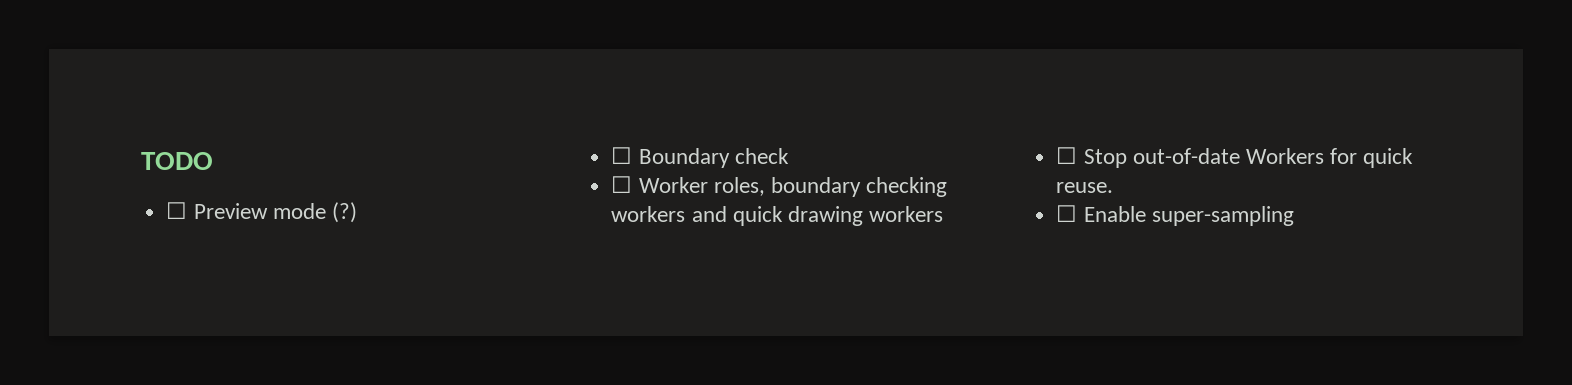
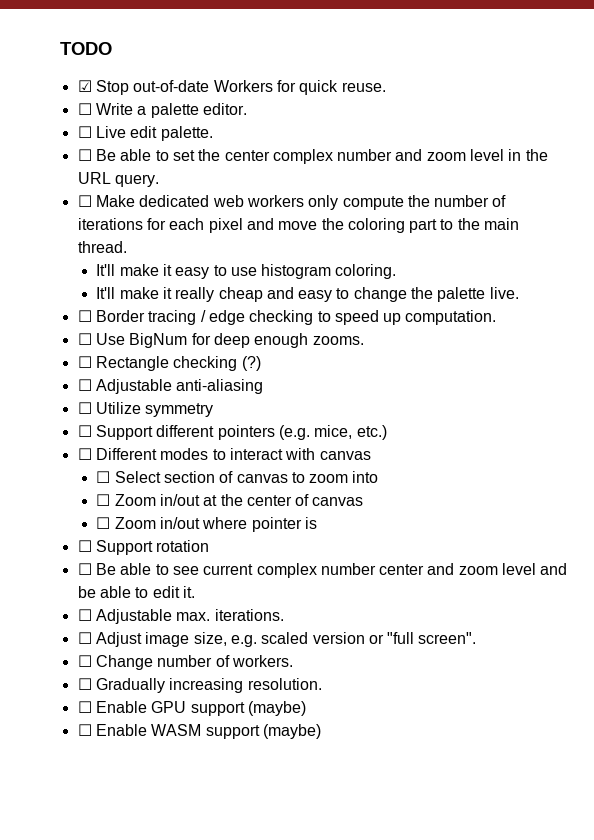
- ☐ Preview mode (?)
- ☐ Boundary check
- ☐ Worker roles, boundary checking workers and quick drawing workers
- ☐ Stop out-of-date Workers for quick reuse.
+ ☑ Stop out-of-date Workers for quick reuse.
- ☐ Enable super-sampling
+ ☐ Write a palette editor.
+ ☐ Live edit palette.
+ ☐ Be able to set the center complex number and zoom level in the URL query.
+ ☐ Make dedicated web workers only compute the number of iterations for each pixel and move the coloring part to the main thread.
+ It'll make it easy to use histogram coloring.
+ It'll make it really cheap and easy to change the palette live.
+ ☐ Border tracing / edge checking to speed up computation.
+ ☐ Use BigNum for deep enough zooms.
+ ☐ Rectangle checking (?)
+ ☐ Adjustable anti-aliasing
+ ☐ Utilize symmetry
+ ☐ Support different pointers (e.g. mice, etc.)
+ ☐ Different modes to interact with canvas
+ ☐ Select section of canvas to zoom into
+ ☐ Zoom in/out at the center of canvas
+ ☐ Zoom in/out where pointer is
+ ☐ Support rotation
+ ☐ Be able to see current complex number center and zoom level and be able to edit it.
+ ☐ Adjustable max. iterations.
+ ☐ Adjust image size, e.g. scaled version or "full screen".
+ ☐ Change number of workers.
+ ☐ Gradually increasing resolution.
+ ☐ Enable GPU support (maybe)
+ ☐ Enable WASM support (maybe)

